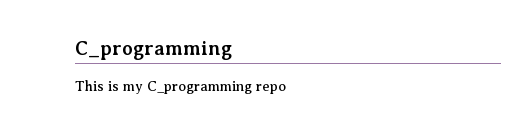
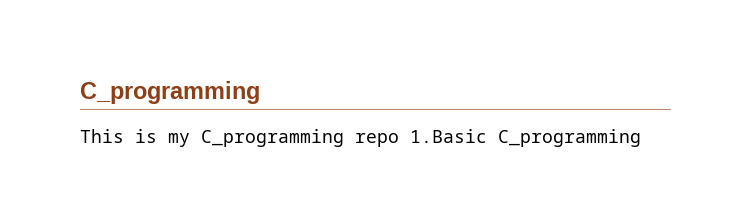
- This is my C_programming repo
+ This is my C_programming repo 1.Basic C_programming

